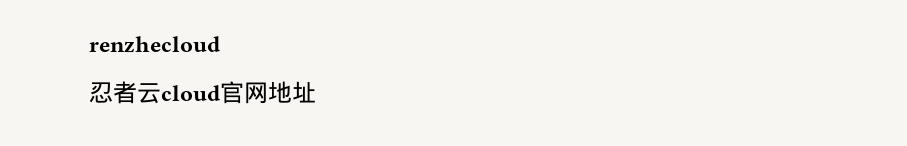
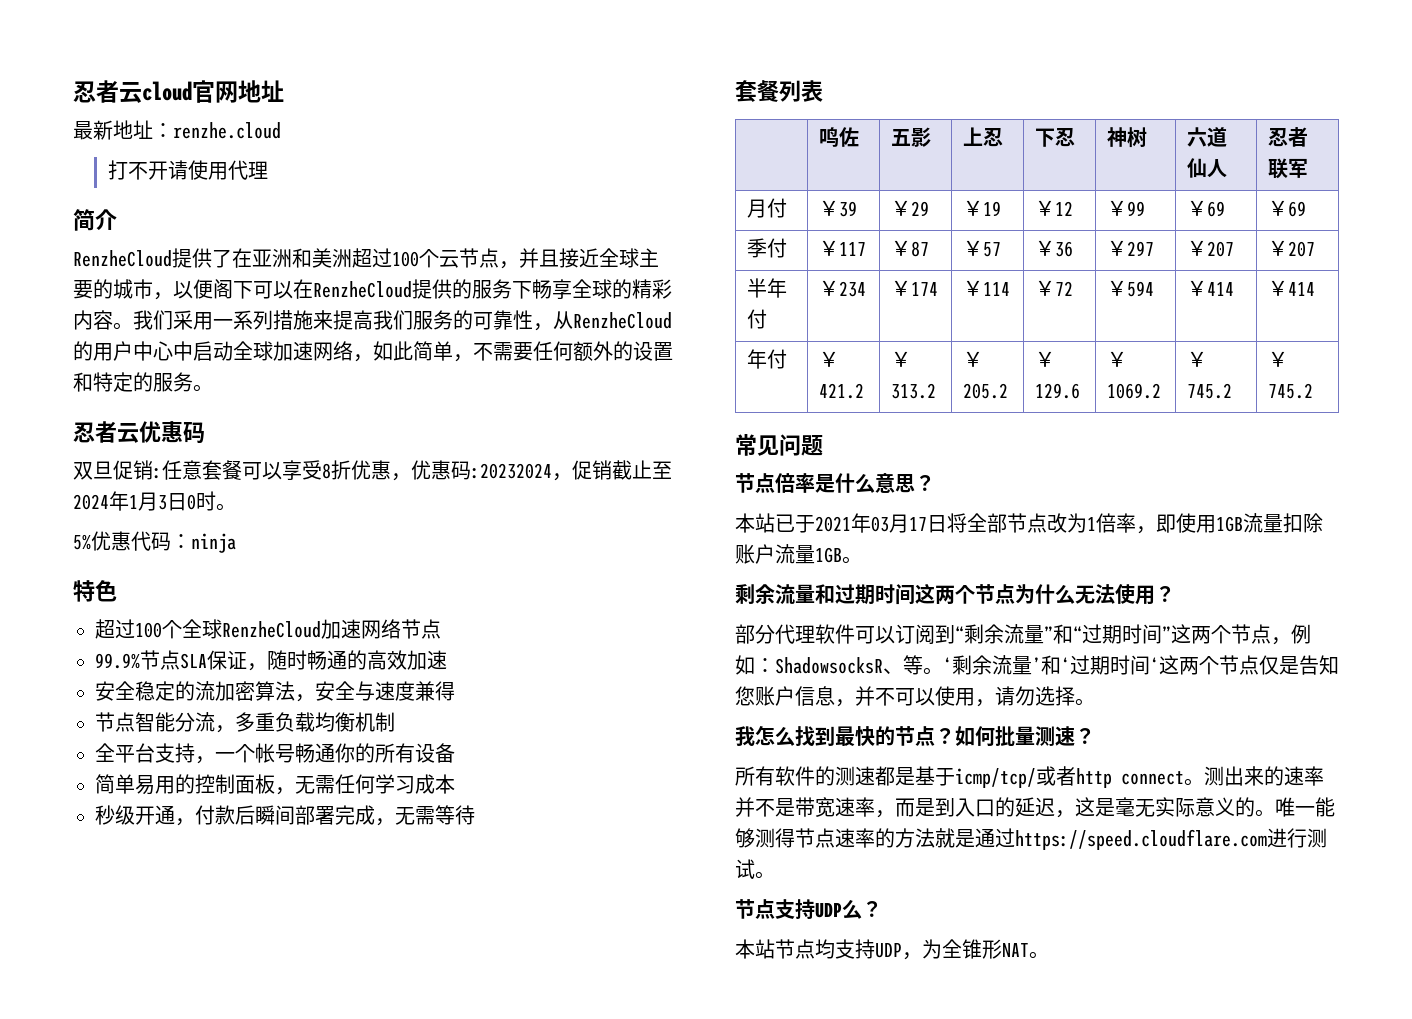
- renzhecloud
+ 最新地址：renzhe.cloud
+ 打不开请使用代理
+ 简介
+ RenzheCloud提供了在亚洲和美洲超过100个云节点，并且接近全球主要的城市，以便阁下可以在RenzheCloud提供的服务下畅享全球的精彩内容。我们采用一系列措施来提高我们服务的可靠性，从RenzheCloud的用户中心中启动全球加速网络，如此简单，不需要任何额外的设置和特定的服务。
+ 忍者云优惠码
+ 双旦促销:任意套餐可以享受8折优惠，优惠码:20232024，促销截止至2024年1月3日0时。
+ 5%优惠代码：ninja
+ 特色
+ 超过100个全球RenzheCloud加速网络节点
+ 99.9%节点SLA保证，随时畅通的高效加速
+ 安全稳定的流加密算法，安全与速度兼得
+ 节点智能分流，多重负载均衡机制
+ 全平台支持，一个帐号畅通你的所有设备
+ 简单易用的控制面板，无需任何学习成本
+ 秒级开通，付款后瞬间部署完成，无需等待
+ 套餐列表
+ | 鸣佐 | 五影 | 上忍 | 下忍 | 神树 | 六道仙人 | 忍者联军
+ 月付 | ￥39 | ￥29 | ￥19 | ￥12 | ￥99 | ￥69 | ￥69
+ 季付 | ￥117 | ￥87 | ￥57 | ￥36 | ￥297 | ￥207 | ￥207
+ 半年付 | ￥234 | ￥174 | ￥114 | ￥72 | ￥594 | ￥414 | ￥414
+ 年付 | ￥421.2 | ￥313.2 | ￥205.2 | ￥129.6 | ￥1069.2 | ￥745.2 | ￥745.2
+ 常见问题
+ 节点倍率是什么意思？
+ 本站已于2021年03月17日将全部节点改为1倍率，即使用1GB流量扣除账户流量1GB。
+ 剩余流量和过期时间这两个节点为什么无法使用？
+ 部分代理软件可以订阅到“剩余流量”和“过期时间”这两个节点，例如：ShadowsocksR、等。‘剩余流量’和‘过期时间‘这两个节点仅是告知您账户信息，并不可以使用，请勿选择。
+ 我怎么找到最快的节点？如何批量测速？
+ 所有软件的测速都是基于icmp/tcp/或者http connect。测出来的速率并不是带宽速率，而是到入口的延迟，这是毫无实际意义的。唯一能够测得节点速率的方法就是通过https://speed.cloudflare.com进行测试。
+ 节点支持UDP么？
+ 本站节点均支持UDP，为全锥形NAT。

